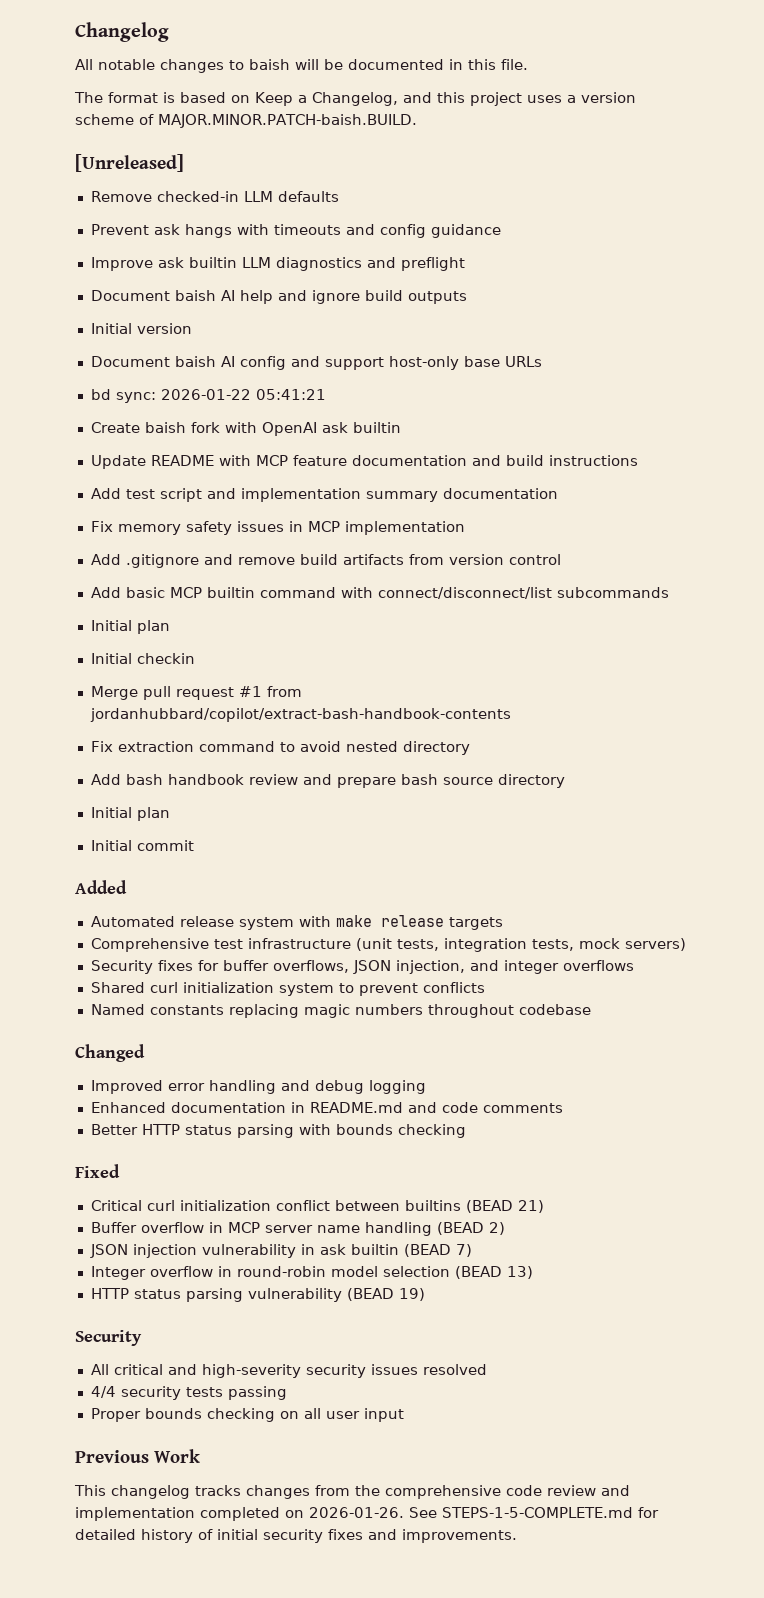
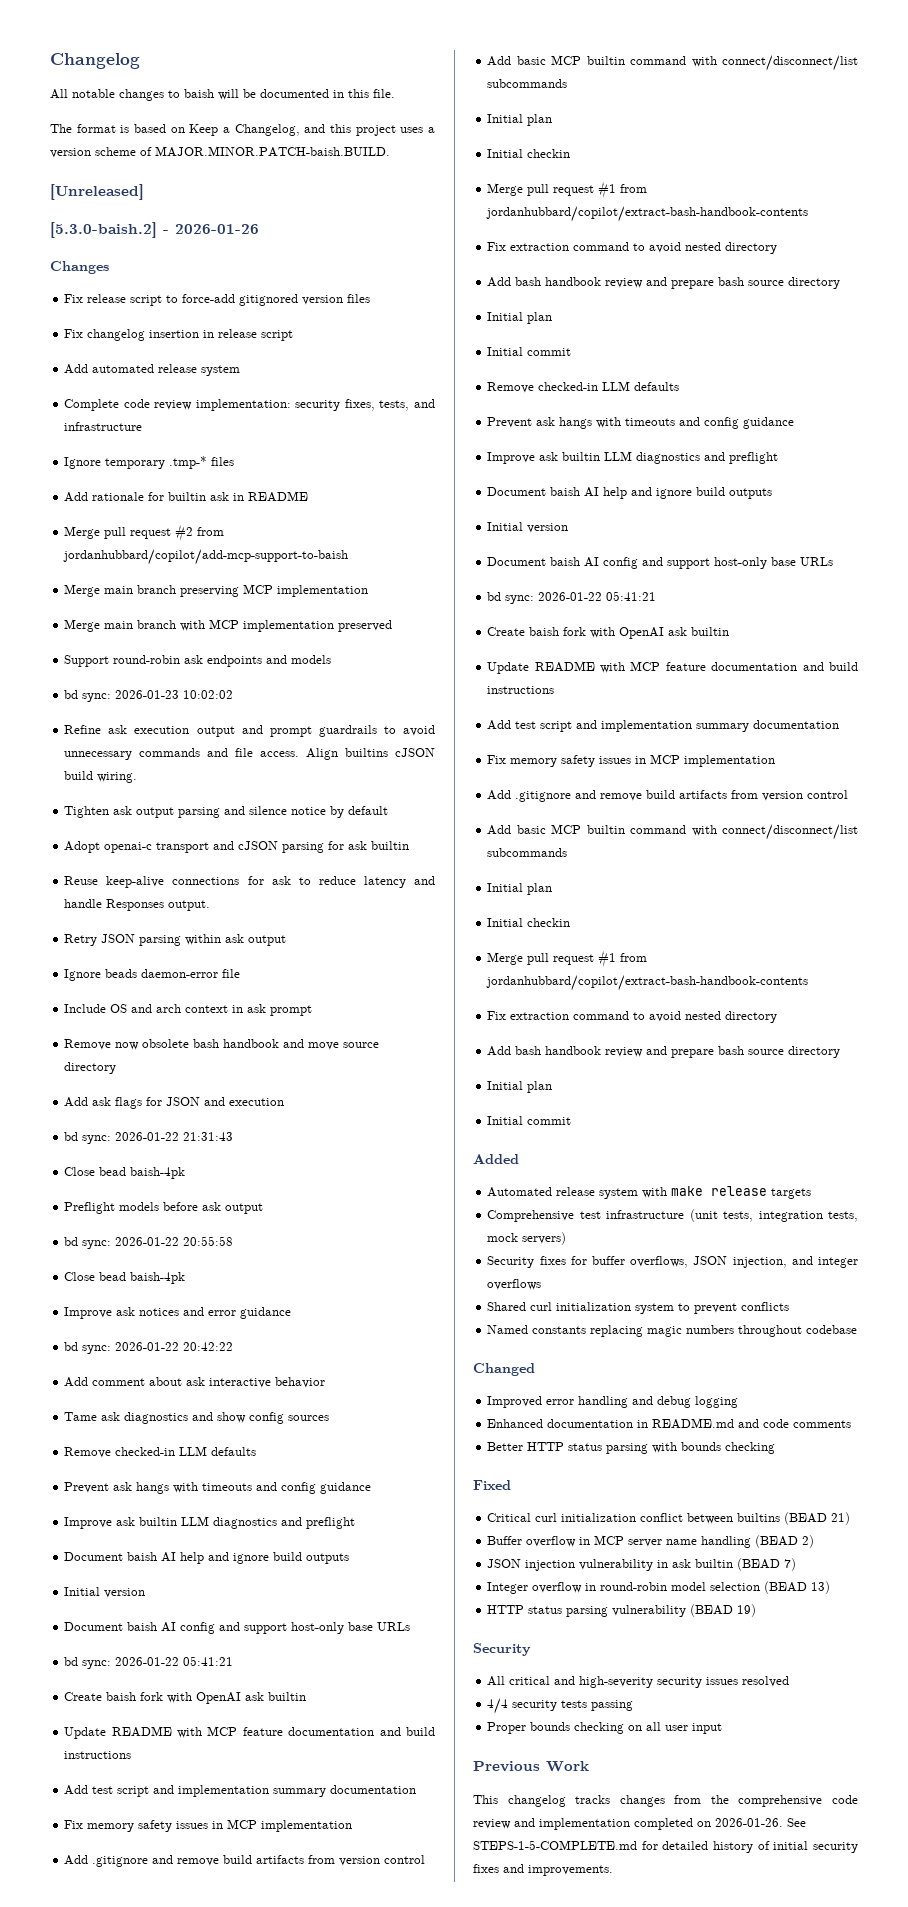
+ [5.3.0-baish.2] - 2026-01-26
+ Changes
+ Fix release script to force-add gitignored version files
+ Fix changelog insertion in release script
+ Add automated release system
+ Complete code review implementation: security fixes, tests, and infrastructure
+ Ignore temporary .tmp-* files
+ Add rationale for builtin ask in README
+ Merge pull request #2 from jordanhubbard/copilot/add-mcp-support-to-baish
+ Merge main branch preserving MCP implementation
+ Merge main branch with MCP implementation preserved
+ Support round-robin ask endpoints and models
+ bd sync: 2026-01-23 10:02:02
+ Refine ask execution output and prompt guardrails to avoid unnecessary commands and file access. Align builtins cJSON build wiring.
+ Tighten ask output parsing and silence notice by default
+ Adopt openai-c transport and cJSON parsing for ask builtin
+ Reuse keep-alive connections for ask to reduce latency and handle Responses output.
+ Retry JSON parsing within ask output
+ Ignore beads daemon-error file
+ Include OS and arch context in ask prompt
+ Remove now obsolete bash handbook and move source directory
+ Add ask flags for JSON and execution
+ bd sync: 2026-01-22 21:31:43
+ Close bead baish-4pk
+ Preflight models before ask output
+ bd sync: 2026-01-22 20:55:58
+ Close bead baish-4pk
+ Improve ask notices and error guidance
+ bd sync: 2026-01-22 20:42:22
+ Add comment about ask interactive behavior
+ Tame ask diagnostics and show config sources
+ Remove checked-in LLM defaults
+ Prevent ask hangs with timeouts and config guidance
+ Improve ask builtin LLM diagnostics and preflight
+ Document baish AI help and ignore build outputs
+ Initial version
+ Document baish AI config and support host-only base URLs
+ bd sync: 2026-01-22 05:41:21
+ Create baish fork with OpenAI ask builtin
+ Update README with MCP feature documentation and build instructions
+ Add test script and implementation summary documentation
+ Fix memory safety issues in MCP implementation
+ Add .gitignore and remove build artifacts from version control
+ Add basic MCP builtin command with connect/disconnect/list subcommands
+ Initial plan
+ Initial checkin
+ Merge pull request #1 from jordanhubbard/copilot/extract-bash-handbook-contents
+ Fix extraction command to avoid nested directory
+ Add bash handbook review and prepare bash source directory
+ Initial plan
+ Initial commit

